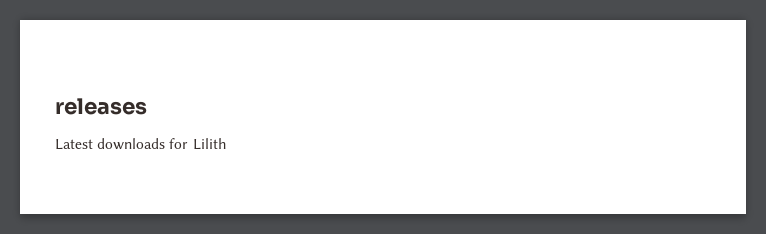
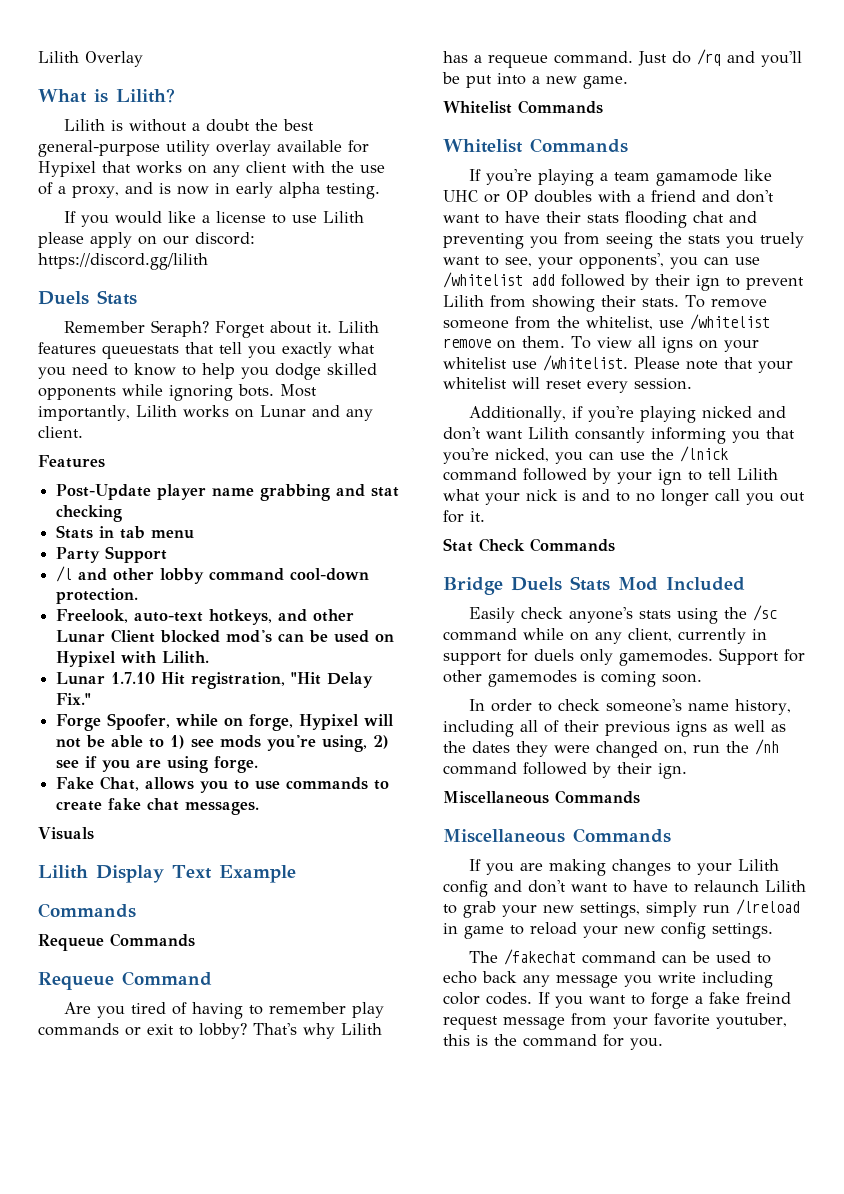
- releases
- Latest downloads for Lilith
+ Lilith Overlay
+ What is Lilith?
+ Lilith is without a doubt the best general-purpose utility overlay available for Hypixel that works on any client with the use of a proxy, and is now in early alpha testing.
+ If you would like a license to use Lilith please apply on our discord: https://discord.gg/lilith
+ Duels Stats
+ Remember Seraph? Forget about it. Lilith features queuestats that tell you exactly what you need to know to help you dodge skilled opponents while ignoring bots. Most importantly, Lilith works on Lunar and any client.
+ Features
+ Post-Update player name grabbing and stat checking
+ Stats in tab menu
+ Party Support
+ /l and other lobby command cool-down protection.
+ Freelook, auto-text hotkeys, and other Lunar Client blocked mod's can be used on Hypixel with Lilith.
+ Lunar 1.7.10 Hit registration, "Hit Delay Fix."
+ Forge Spoofer, while on forge, Hypixel will not be able to 1) see mods you're using, 2) see if you are using forge.
+ Fake Chat, allows you to use commands to create fake chat messages.
+ Visuals
+ Lilith Display Text Example
+ Commands
+ Requeue Commands
+ Requeue Command
+ Are you tired of having to remember play commands or exit to lobby? That's why Lilith has a requeue command. Just do /rq and you'll be put into a new game.
+ Whitelist Commands
+ Whitelist Commands
+ If you're playing a team gamamode like UHC or OP doubles with a friend and don't want to have their stats flooding chat and preventing you from seeing the stats you truely want to see, your opponents', you can use /whitelist add followed by their ign to prevent Lilith from showing their stats. To remove someone from the whitelist, use /whitelist remove on them. To view all igns on your whitelist use /whitelist. Please note that your whitelist will reset every session.
+ Additionally, if you're playing nicked and don't want Lilith consantly informing you that you're nicked, you can use the /lnick command followed by your ign to tell Lilith what your nick is and to no longer call you out for it.
+ Stat Check Commands
+ Bridge Duels Stats Mod Included
+ Easily check anyone's stats using the /sc command while on any client, currently in support for duels only gamemodes. Support for other gamemodes is coming soon.
+ In order to check someone's name history, including all of their previous igns as well as the dates they were changed on, run the /nh command followed by their ign.
+ Miscellaneous Commands
+ Miscellaneous Commands
+ If you are making changes to your Lilith config and don't want to have to relaunch Lilith to grab your new settings, simply run /lreload in game to reload your new config settings.
+ The /fakechat command can be used to echo back any message you write including color codes. If you want to forge a fake freind request message from your favorite youtuber, this is the command for you.

